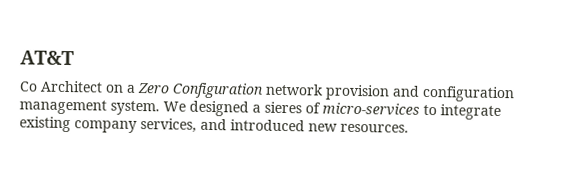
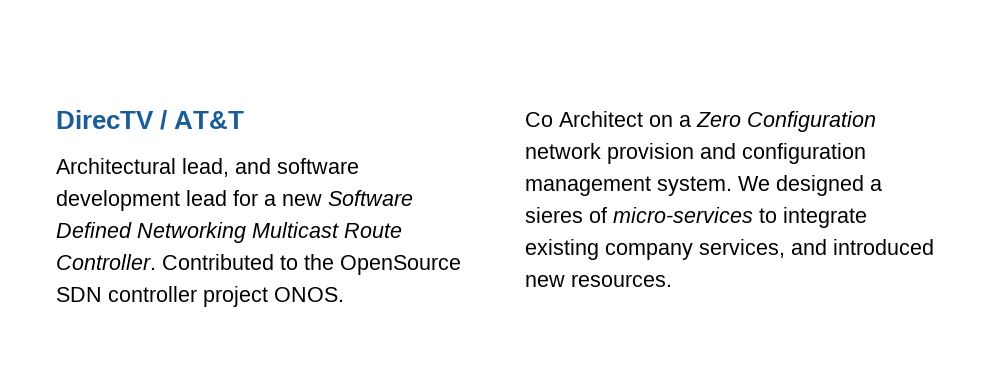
- AT&T
+ DirecTV / AT&T
+ Architectural lead, and software development lead for a new Software Defined Networking Multicast Route Controller. Contributed to the OpenSource SDN controller project ONOS.

